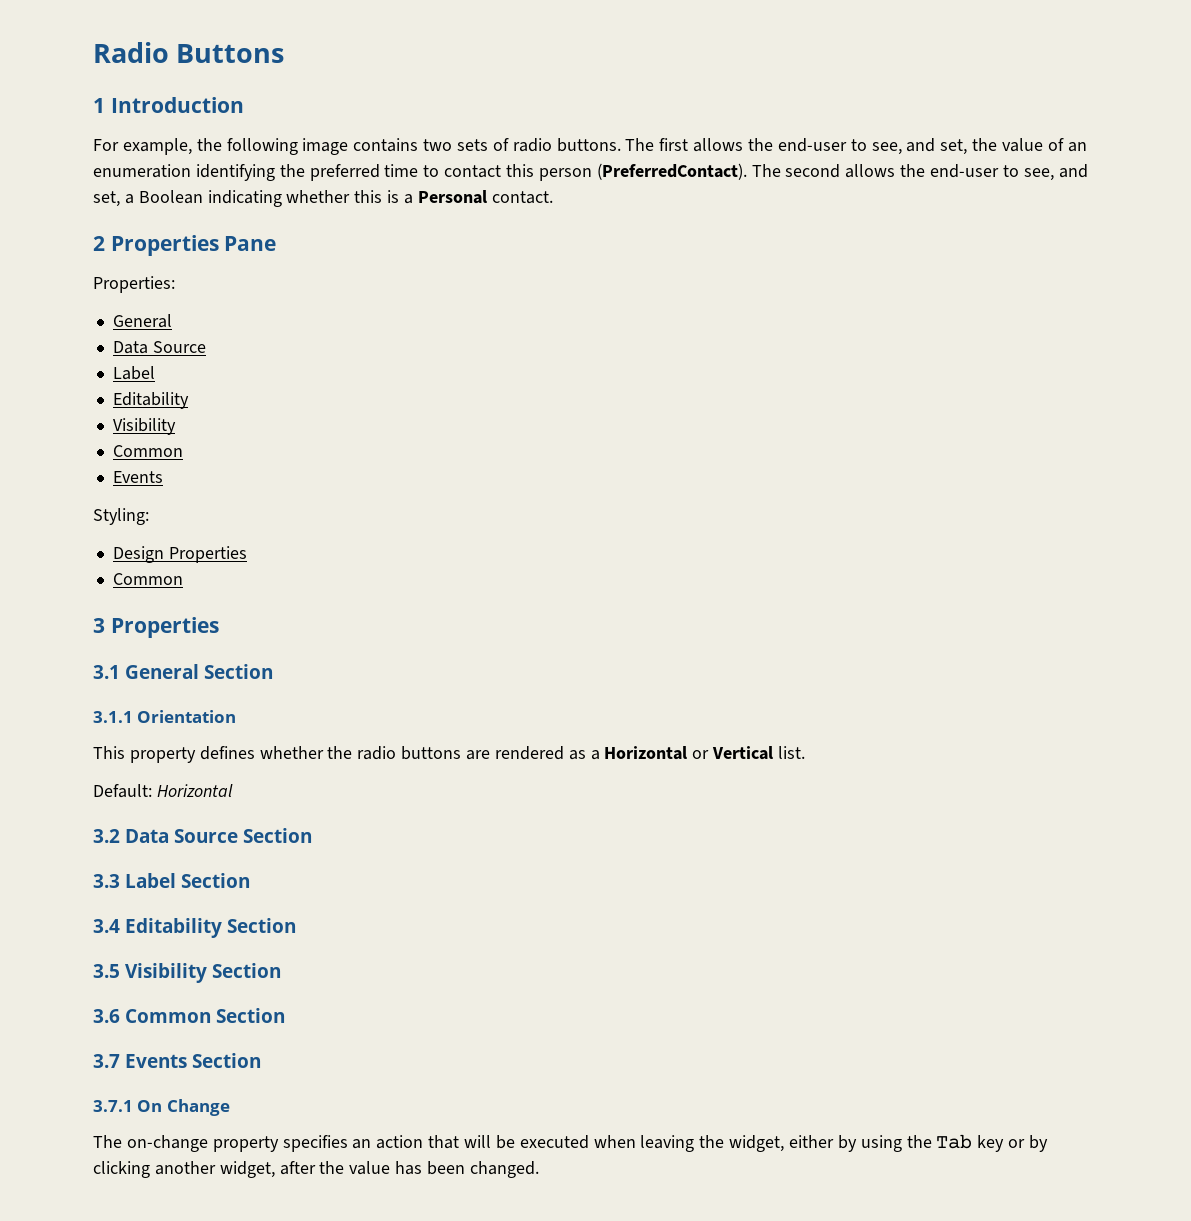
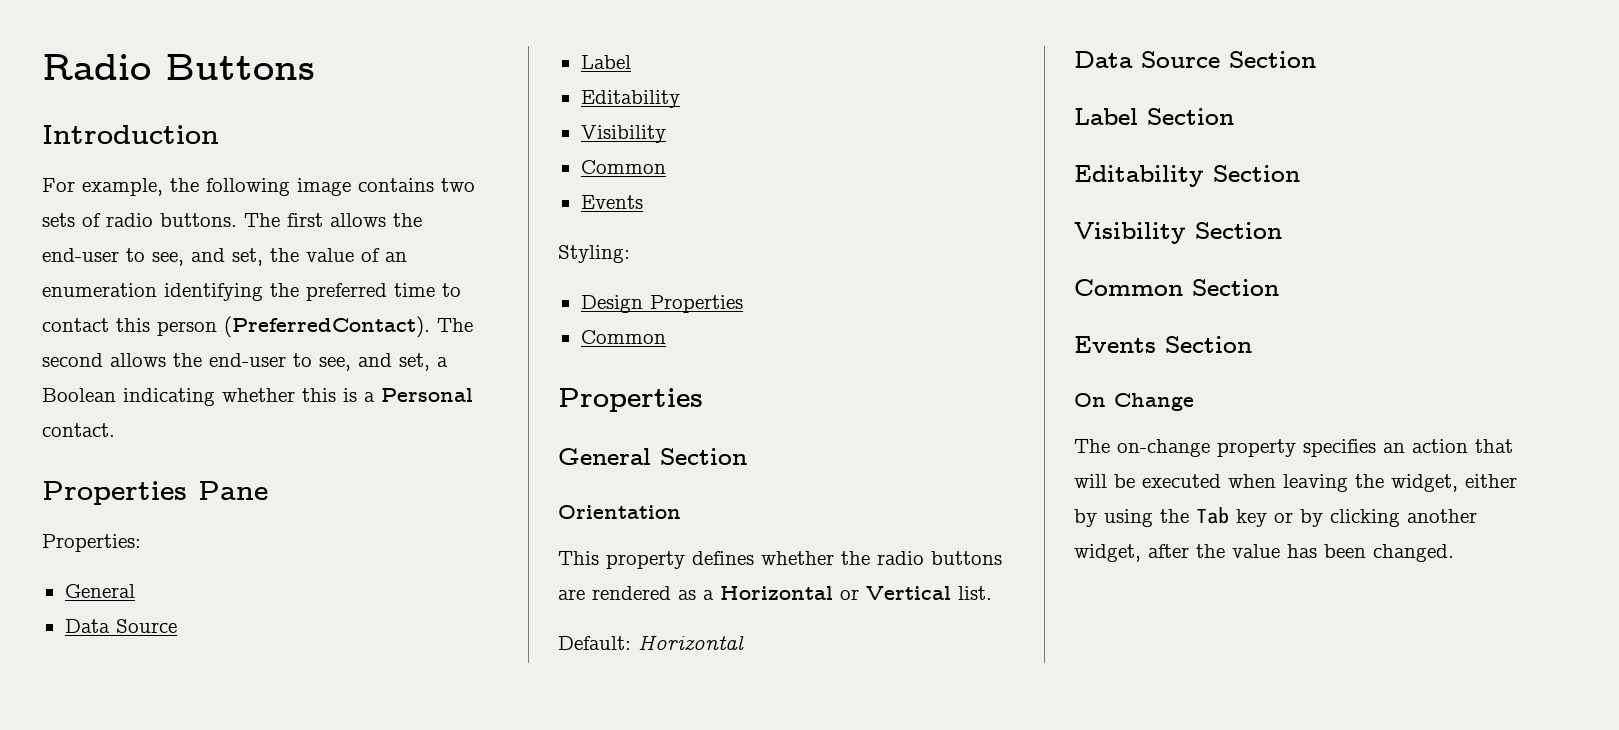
- 1 Introduction
+ Introduction
- 2 Properties Pane
+ Properties Pane
  Design Properties
  Common
- 3 Properties
- 3.1 General Section
+ Properties
+ General Section
- 3.1.1 Orientation
+ Orientation
- 3.2 Data Source Section
+ Data Source Section
- 3.3 Label Section
+ Label Section
- 3.4 Editability Section
+ Editability Section
- 3.5 Visibility Section
+ Visibility Section
- 3.6 Common Section
+ Common Section
- 3.7 Events Section
+ Events Section
- 3.7.1 On Change
+ On Change

